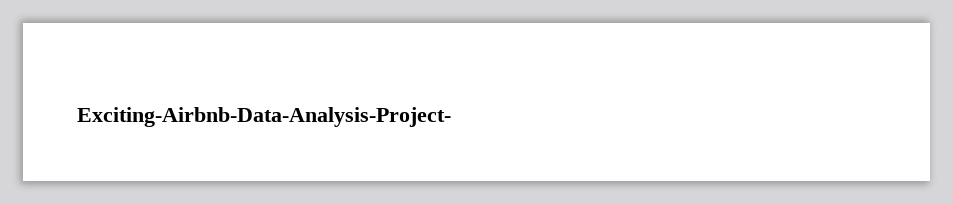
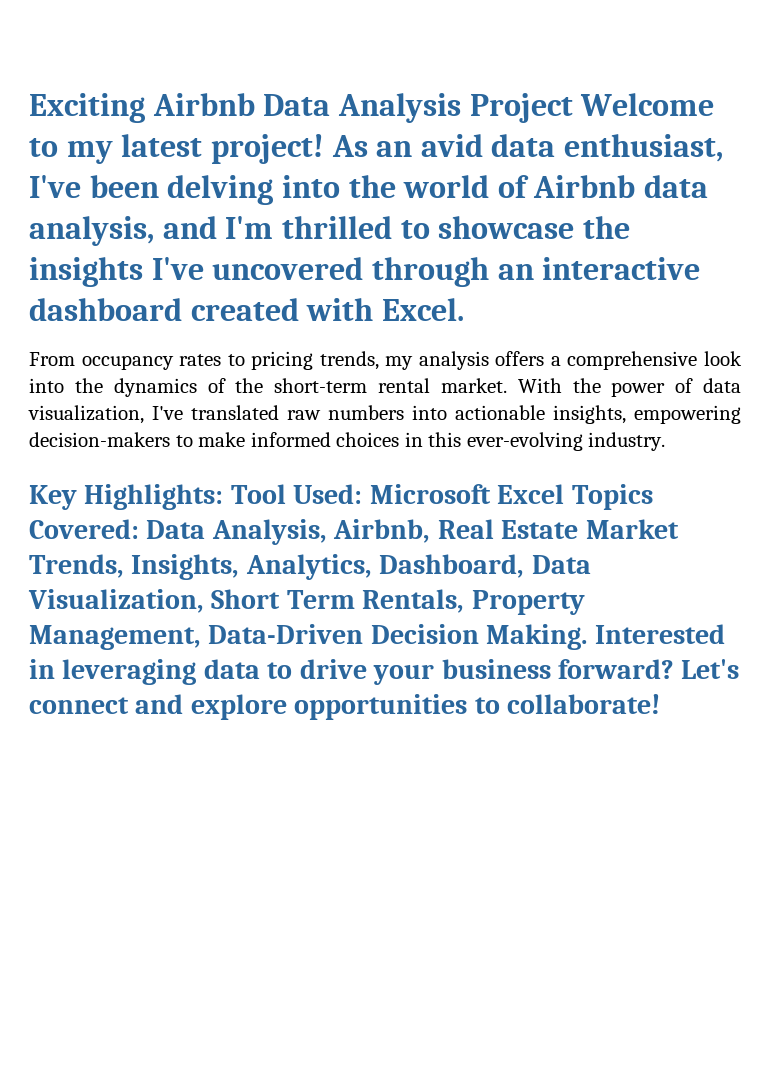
- Exciting-Airbnb-Data-Analysis-Project-
+ Exciting Airbnb Data Analysis Project Welcome to my latest project! As an avid data enthusiast, I've been delving into the world of Airbnb data analysis, and I'm thrilled to showcase the insights I've uncovered through an interactive dashboard created with Excel.
+ From occupancy rates to pricing trends, my analysis offers a comprehensive look into the dynamics of the short-term rental market. With the power of data visualization, I've translated raw numbers into actionable insights, empowering decision-makers to make informed choices in this ever-evolving industry.
+ Key Highlights: Tool Used: Microsoft Excel Topics Covered: Data Analysis, Airbnb, Real Estate Market Trends, Insights, Analytics, Dashboard, Data Visualization, Short Term Rentals, Property Management, Data-Driven Decision Making. Interested in leveraging data to drive your business forward? Let's connect and explore opportunities to collaborate!

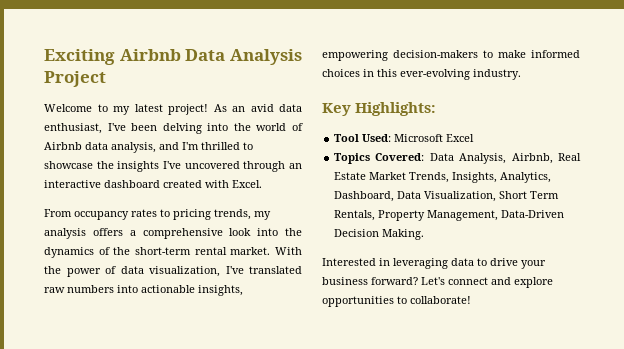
- Exciting Airbnb Data Analysis Project Welcome to my latest project!
+ Exciting Airbnb Data Analysis Project
+ Welcome to my latest project!
- Key Highlights: Tool Used: Microsoft Excel Topics Covered: Data Analysis, Airbnb, Real Estate Market Trends, Insights, Analytics, Dashboard, Data Visualization, Short Term Rentals, Property Management, Data-Driven Decision Making. Interested in leveraging data to drive your business forward?
+ Key Highlights:
+ Tool Used: Microsoft Excel
+ Topics Covered: Data Analysis, Airbnb, Real Estate Market Trends, Insights, Analytics, Dashboard, Data Visualization, Short Term Rentals, Property Management, Data-Driven Decision Making.
+ Interested in leveraging data to drive your business forward?

